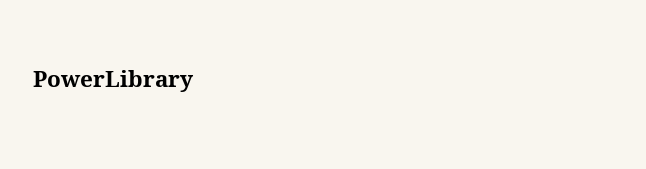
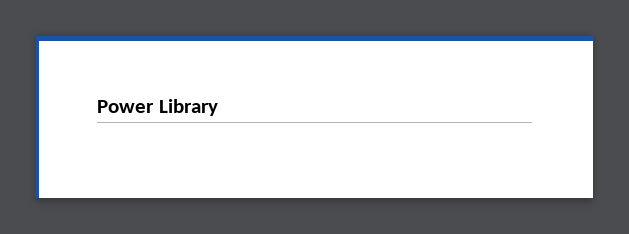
- PowerLibrary
+ Power Library

